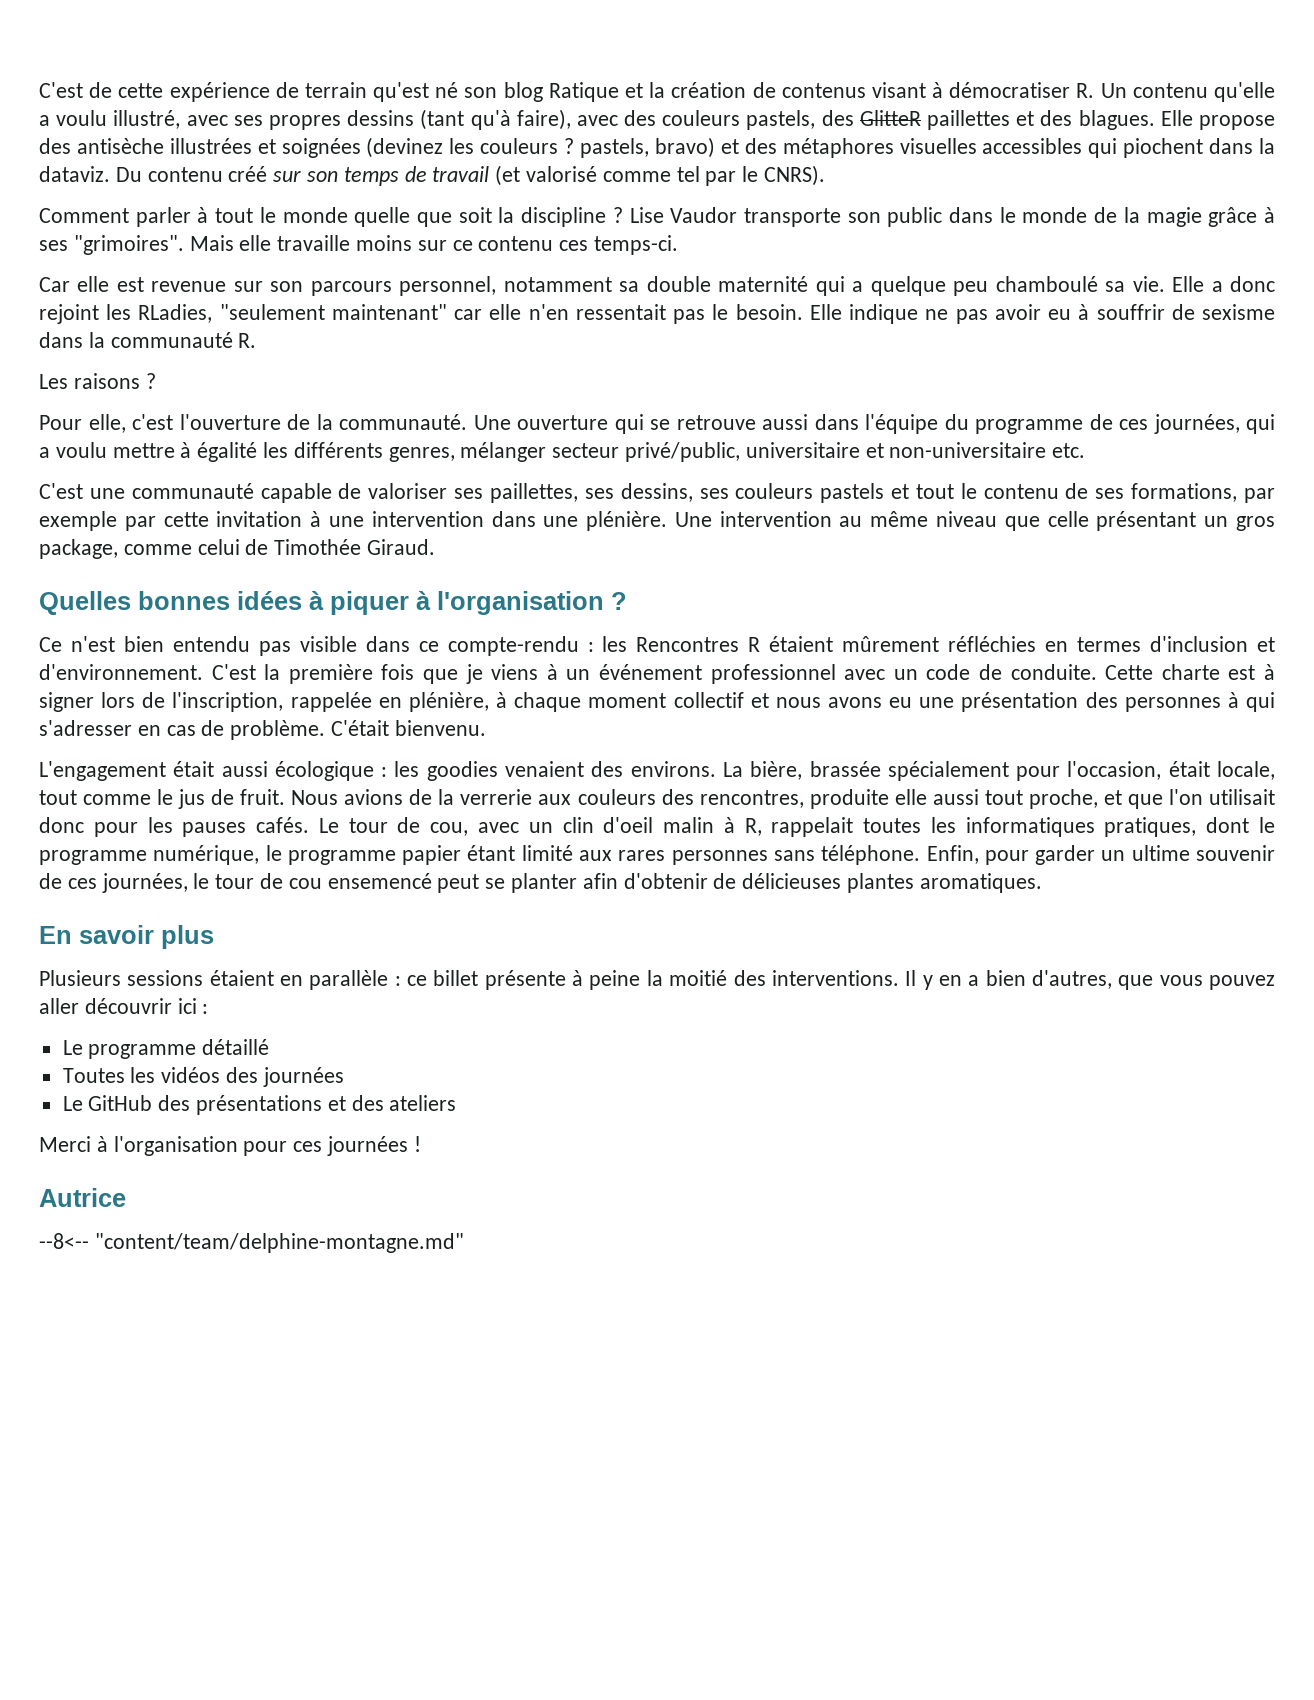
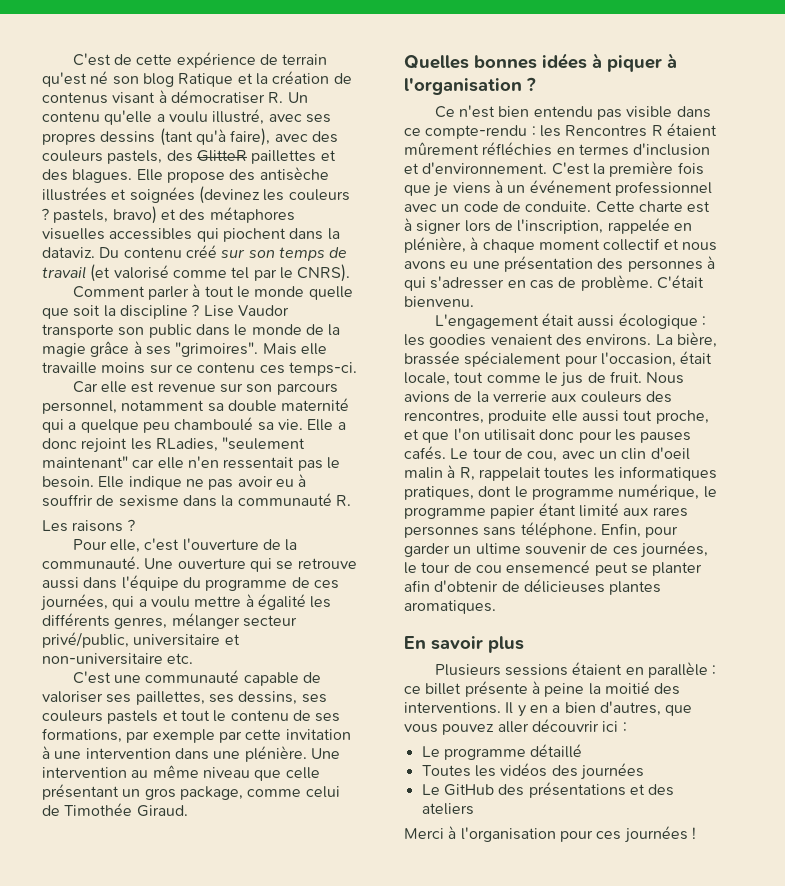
- Autrice
- --8<-- "content/team/delphine-montagne.md"

